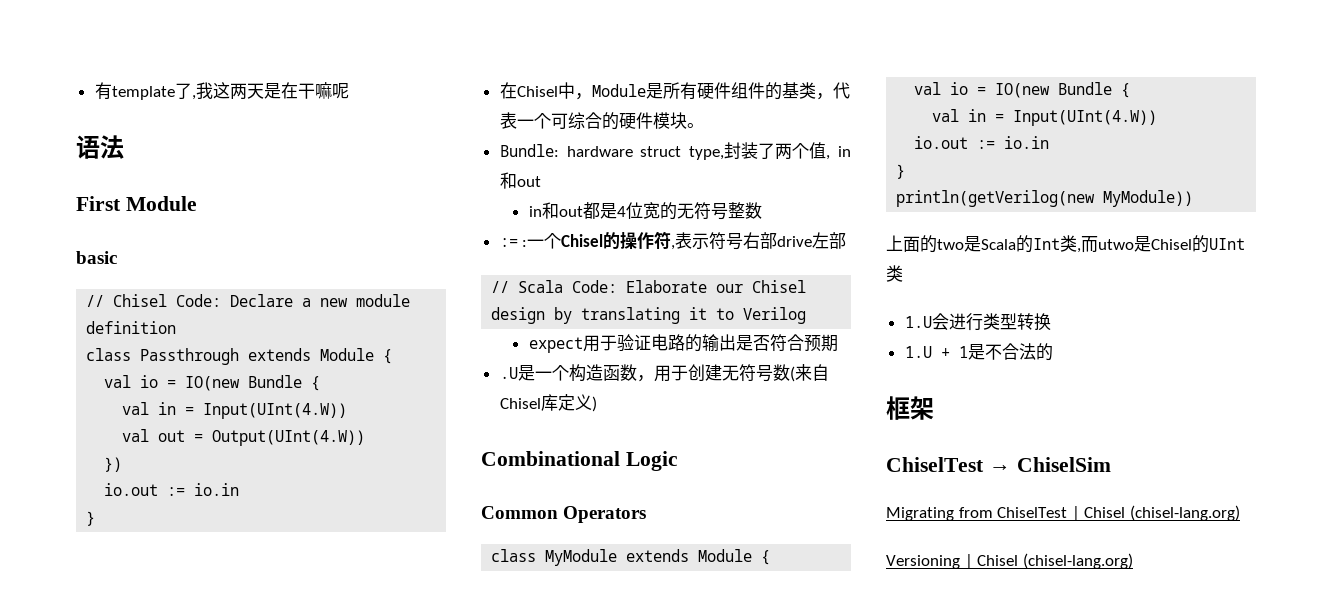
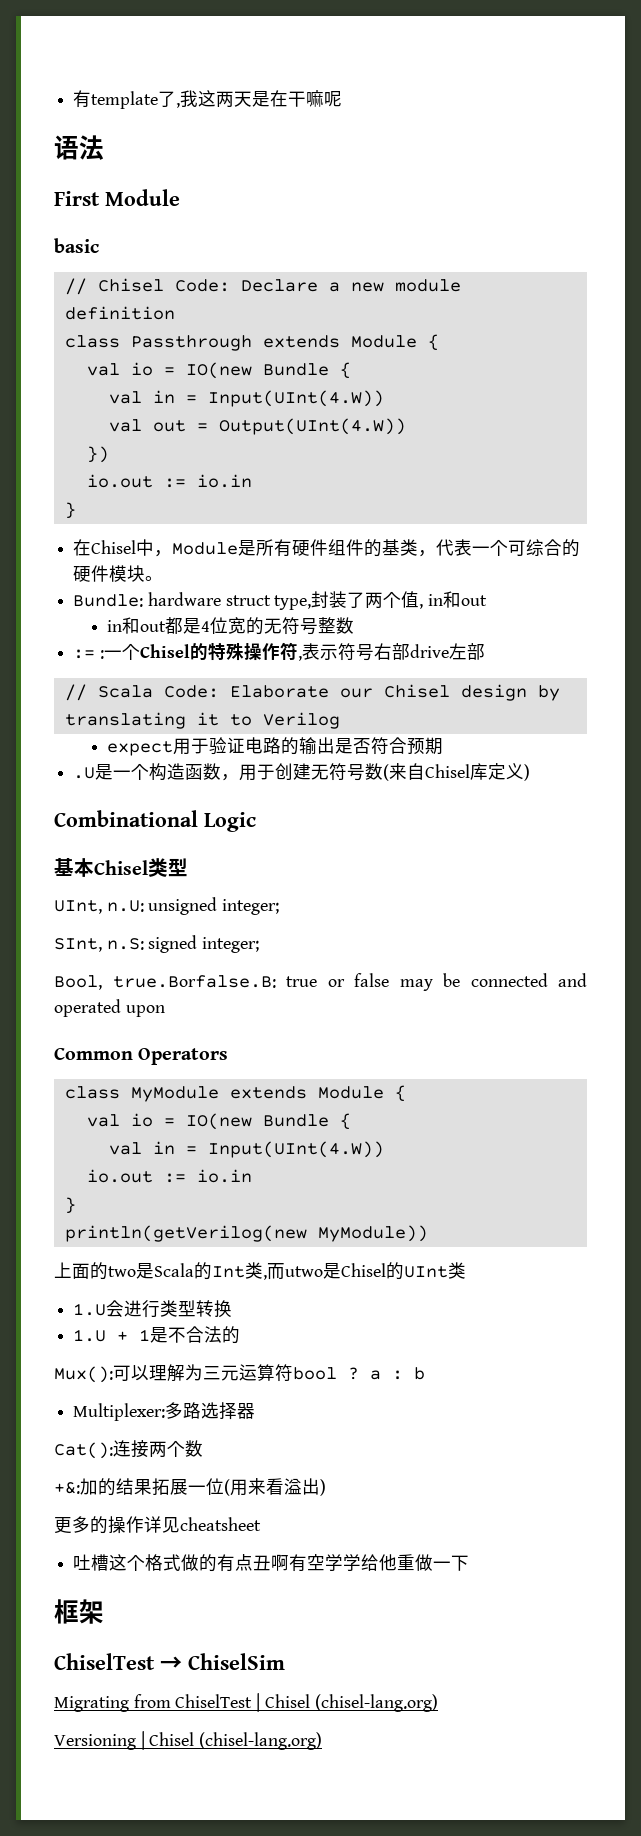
- := :一个Chisel的操作符,表示符号右部drive左部
+ := :一个Chisel的特殊操作符,表示符号右部drive左部
+ 基本Chisel类型
+ UInt, n.U: unsigned integer;
+ SInt, n.S: signed integer;
+ Bool, true.Borfalse.B: true or false may be connected and operated upon
+ Mux():可以理解为三元运算符bool ? a : b
+ Multiplexer:多路选择器
+ Cat():连接两个数
+ +&:加的结果拓展一位(用来看溢出)
+ 更多的操作详见cheatsheet
+ 吐槽这个格式做的有点丑啊有空学学给他重做一下

